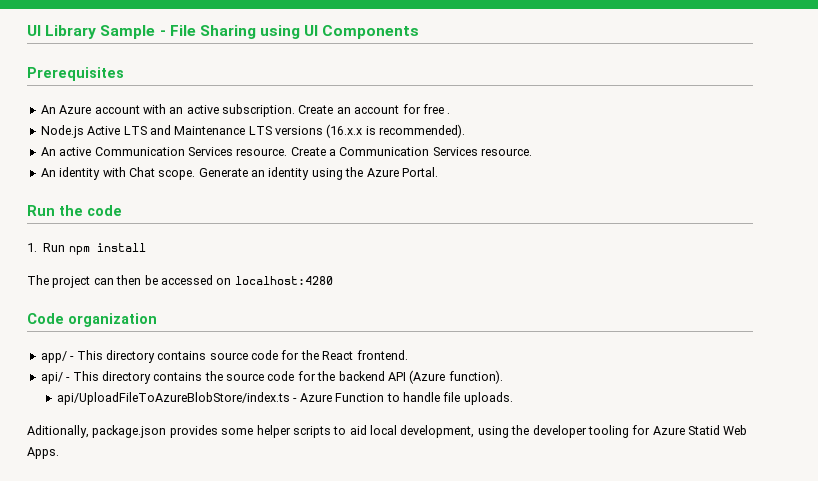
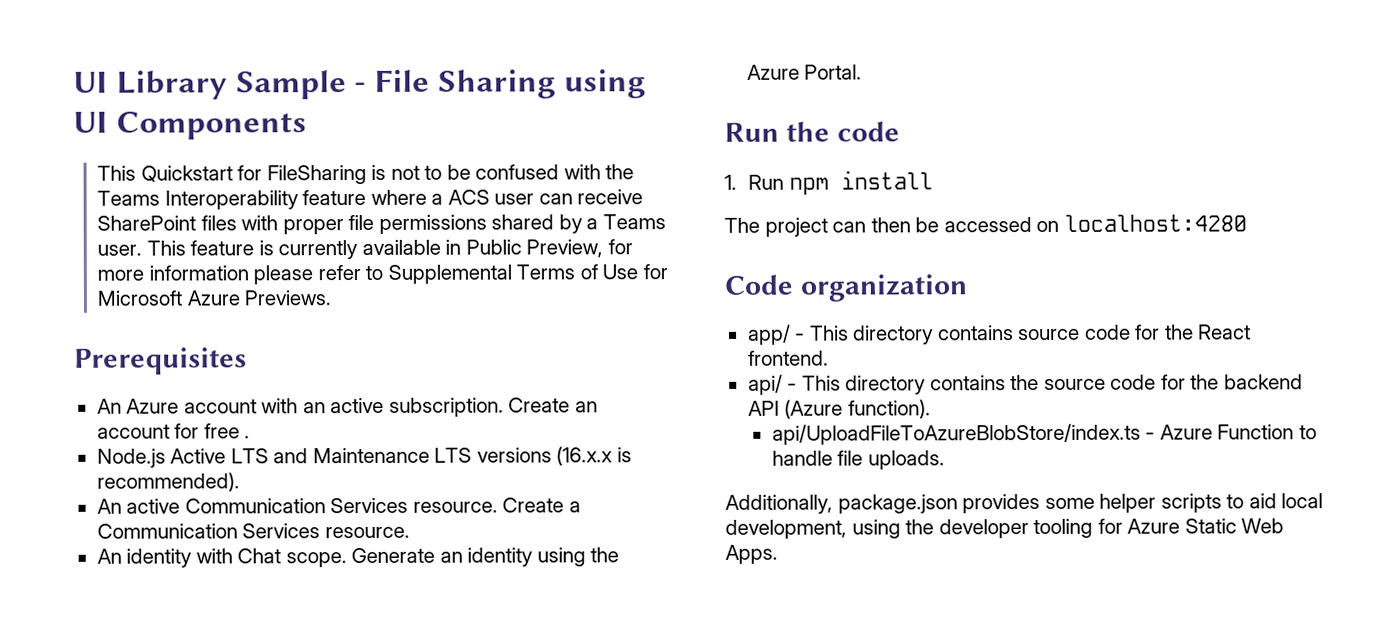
+ This Quickstart for FileSharing is not to be confused with the Teams Interoperability feature where a ACS user can receive SharePoint files with proper file permissions shared by a Teams user. This feature is currently available in Public Preview, for more information please refer to Supplemental Terms of Use for Microsoft Azure Previews.
- Aditionally, package.json provides some helper scripts to aid local development, using the developer tooling for Azure Statid Web Apps.
+ Additionally, package.json provides some helper scripts to aid local development, using the developer tooling for Azure Static Web Apps.

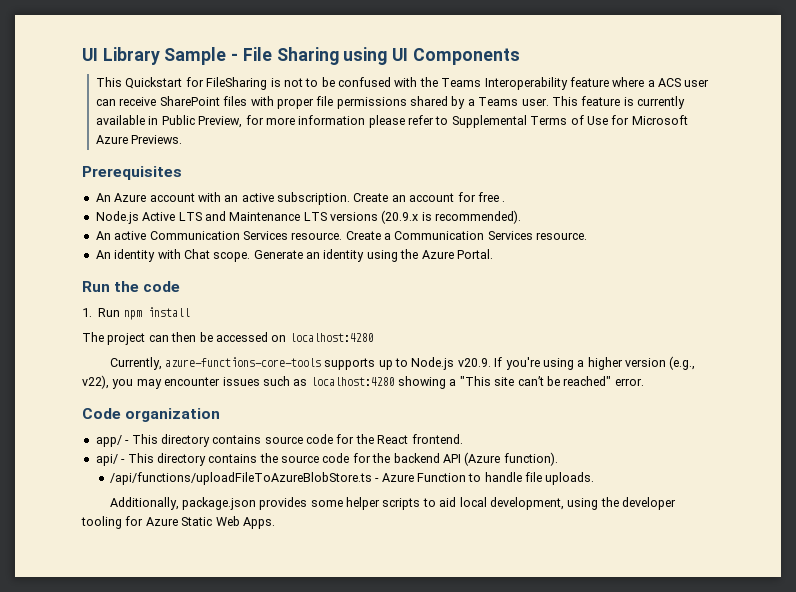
- Node.js Active LTS and Maintenance LTS versions (16.x.x is recommended).
+ Node.js Active LTS and Maintenance LTS versions (20.9.x is recommended).
+ Currently, azure-functions-core-tools supports up to Node.js v20.9. If you're using a higher version (e.g., v22), you may encounter issues such as localhost:4280 showing a "This site can’t be reached" error.
- api/UploadFileToAzureBlobStore/index.ts - Azure Function to handle file uploads.
+ /api/functions/uploadFileToAzureBlobStore.ts - Azure Function to handle file uploads.

